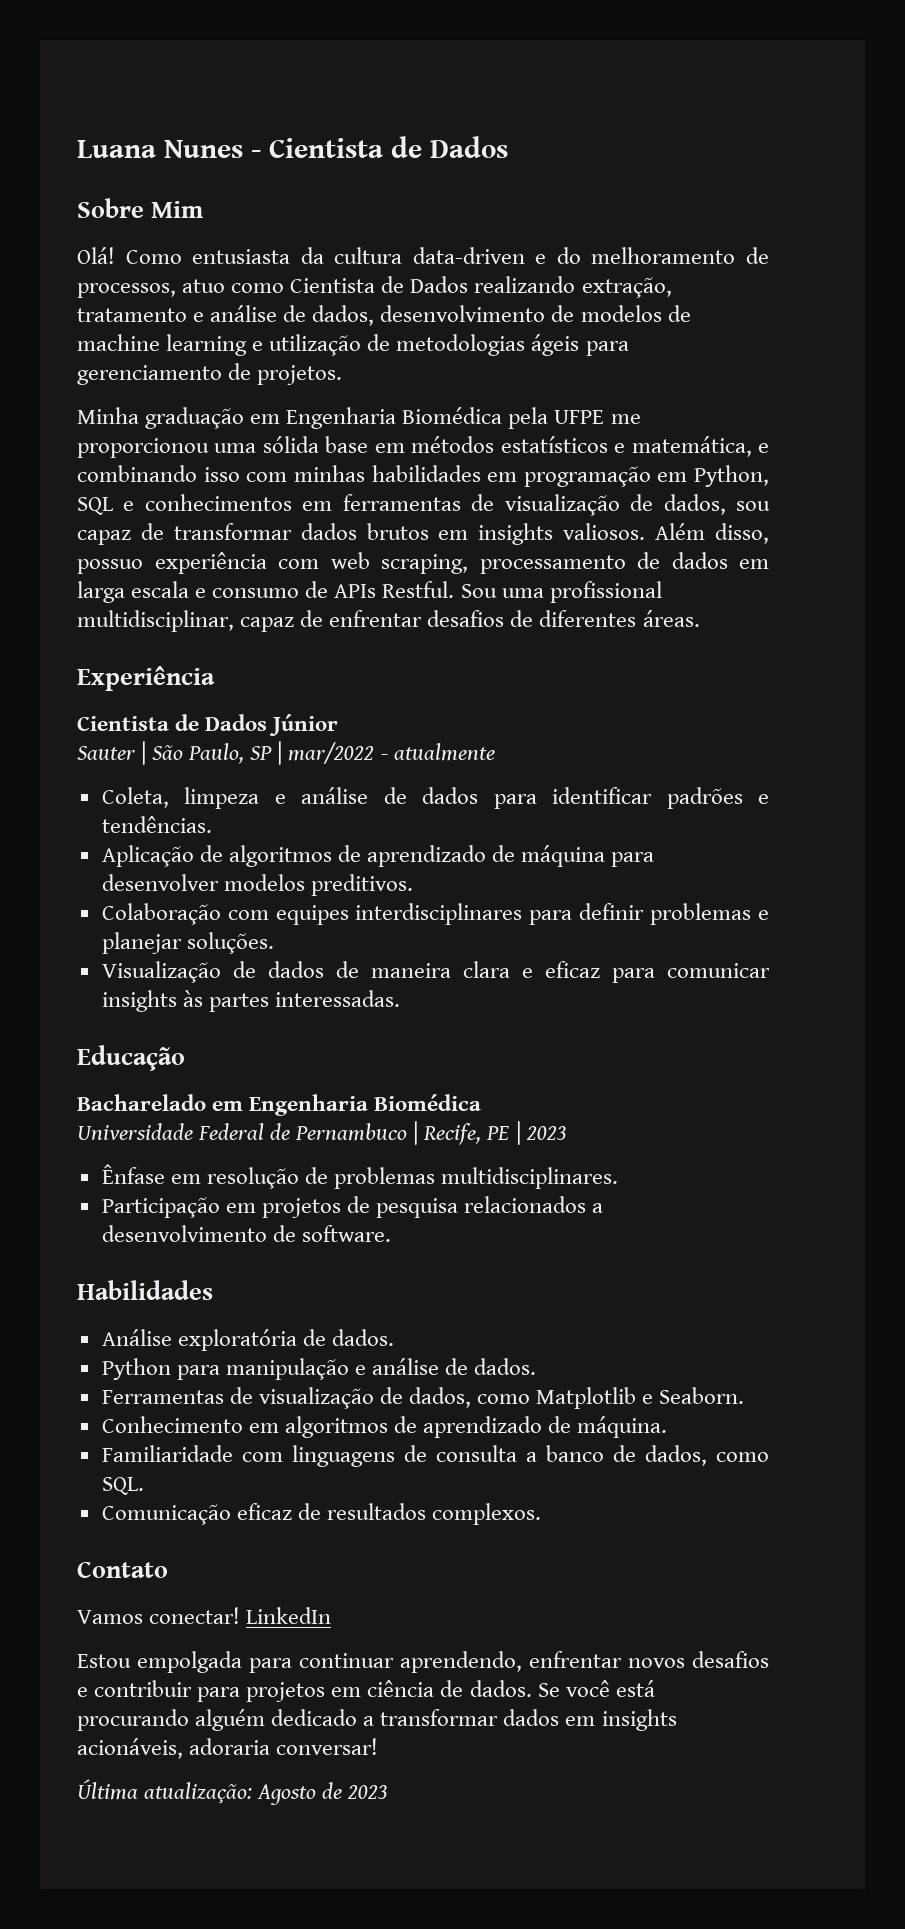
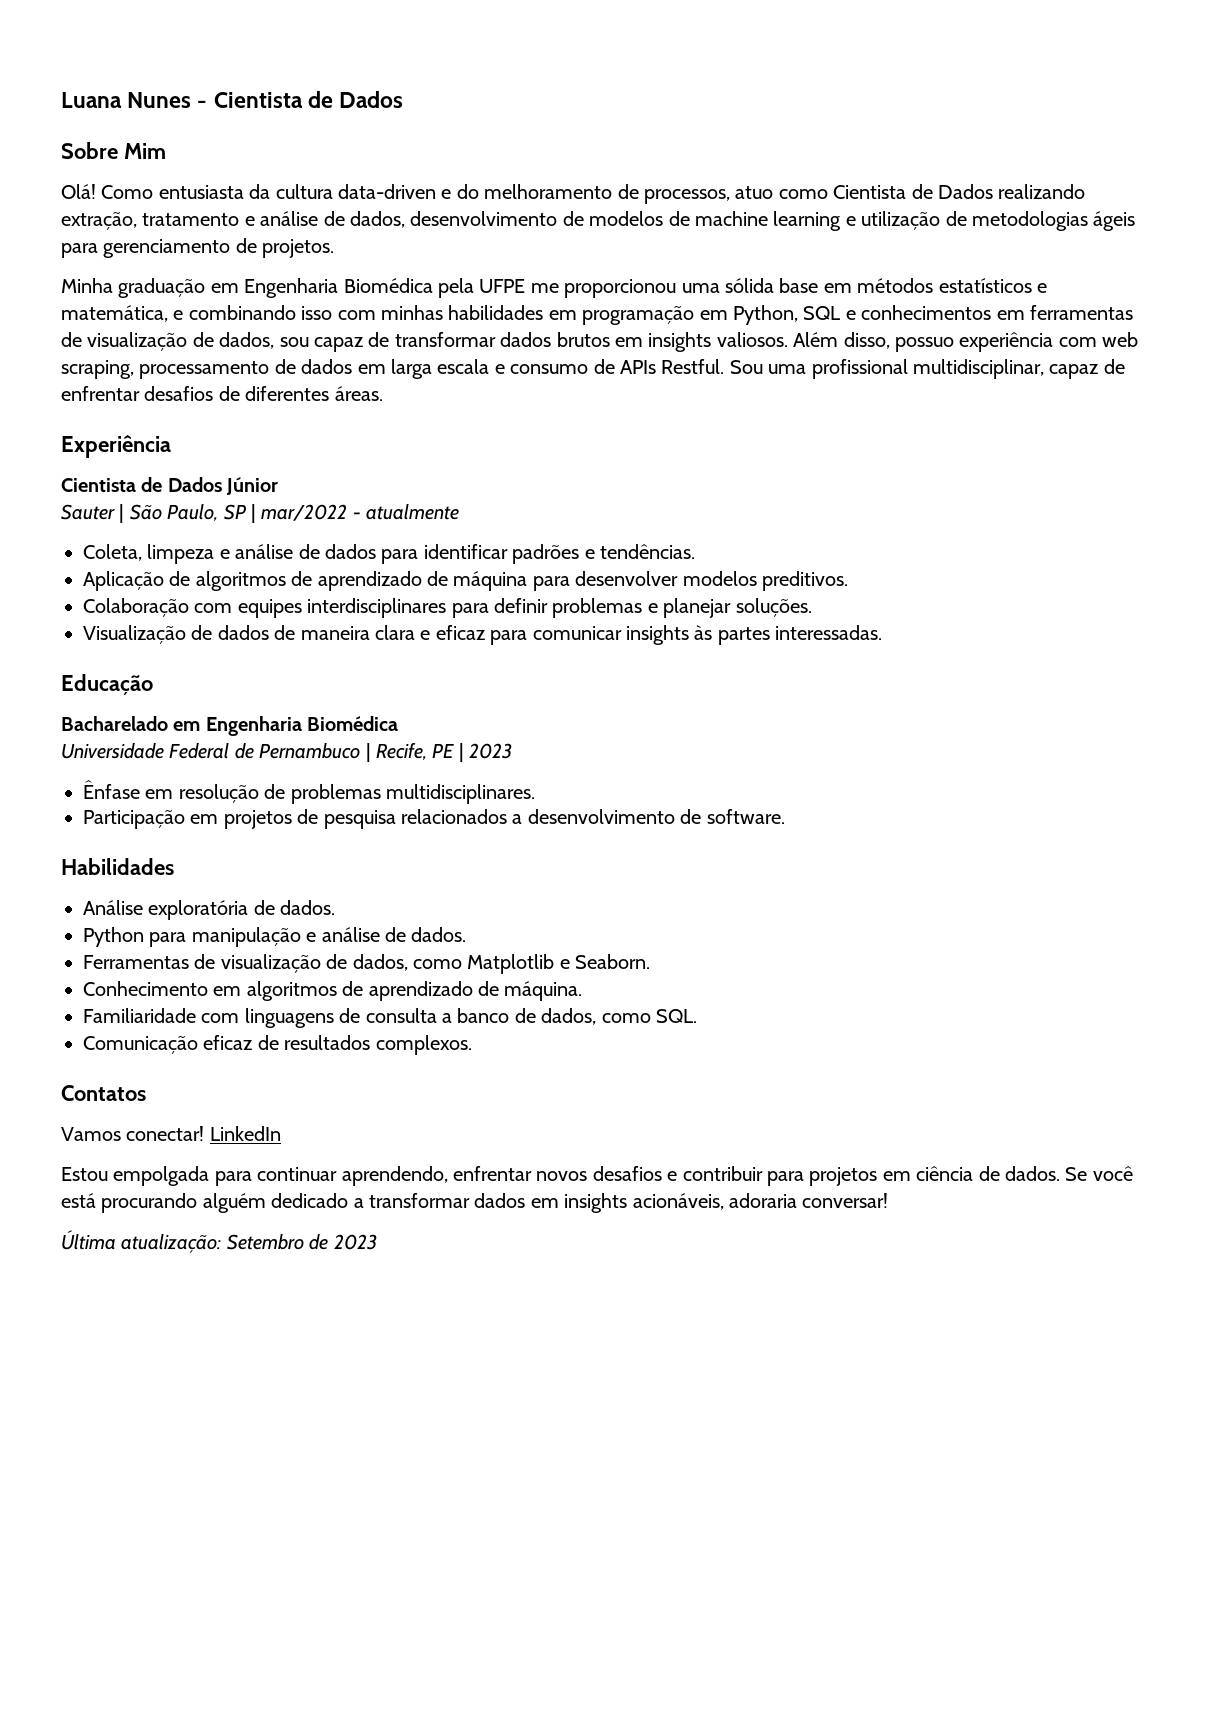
- Contato
+ Contatos
- Última atualização: Agosto de 2023
+ Última atualização: Setembro de 2023

